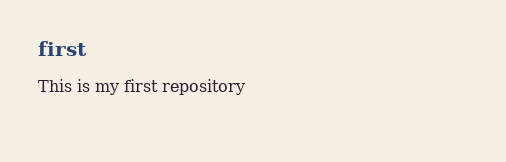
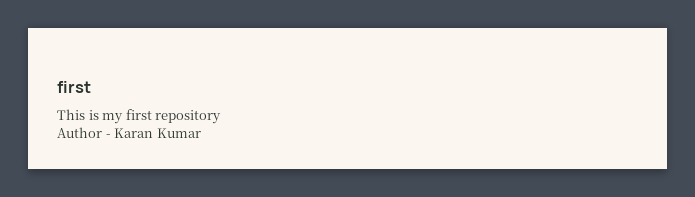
+ Author - Karan Kumar

